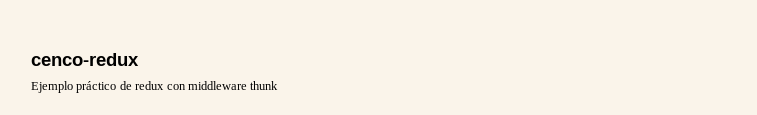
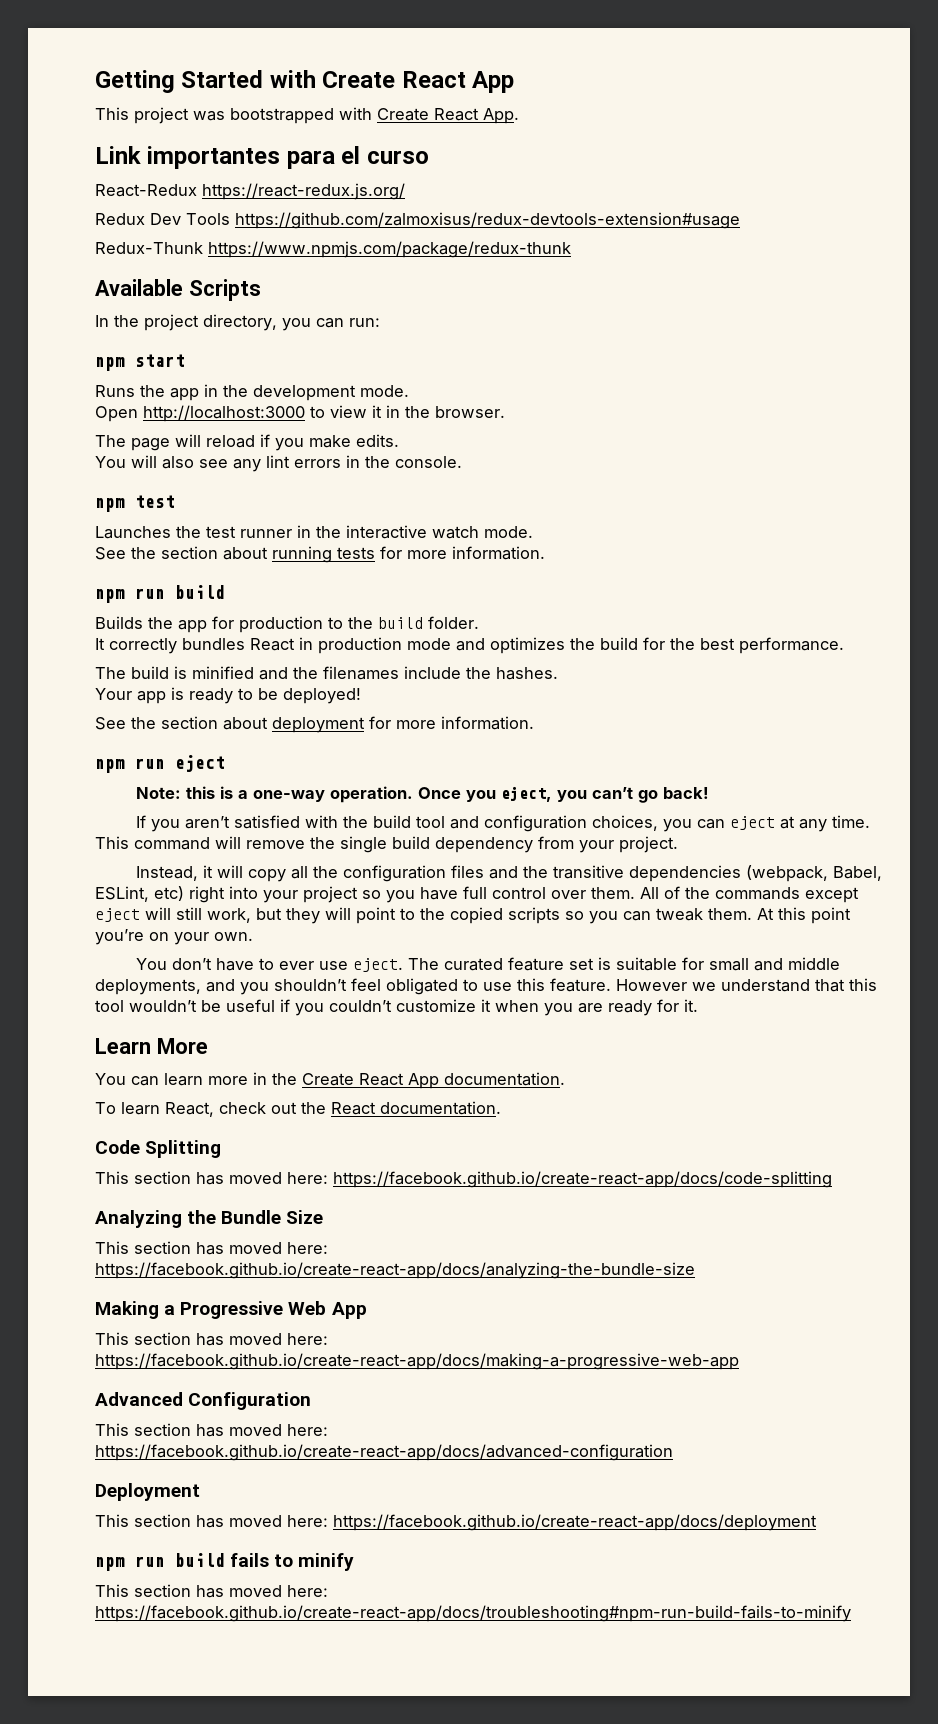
- cenco-redux
- Ejemplo práctico de redux con middleware thunk
+ Getting Started with Create React App
+ This project was bootstrapped with Create React App.
+ Link importantes para el curso
+ React-Redux https://react-redux.js.org/
+ Redux Dev Tools https://github.com/zalmoxisus/redux-devtools-extension#usage
+ Redux-Thunk https://www.npmjs.com/package/redux-thunk
+ Available Scripts
+ In the project directory, you can run:
+ npm start
+ Runs the app in the development mode.
+ Open http://localhost:3000 to view it in the browser.
+ The page will reload if you make edits.
+ You will also see any lint errors in the console.
+ npm test
+ Launches the test runner in the interactive watch mode.
+ See the section about running tests for more information.
+ npm run build
+ Builds the app for production to the build folder.
+ It correctly bundles React in production mode and optimizes the build for the best performance.
+ The build is minified and the filenames include the hashes.
+ Your app is ready to be deployed!
+ See the section about deployment for more information.
+ npm run eject
+ Note: this is a one-way operation. Once you eject, you can’t go back!
+ If you aren’t satisfied with the build tool and configuration choices, you can eject at any time. This command will remove the single build dependency from your project.
+ Instead, it will copy all the configuration files and the transitive dependencies (webpack, Babel, ESLint, etc) right into your project so you have full control over them. All of the commands except eject will still work, but they will point to the copied scripts so you can tweak them. At this point you’re on your own.
+ You don’t have to ever use eject. The curated feature set is suitable for small and middle deployments, and you shouldn’t feel obligated to use this feature. However we understand that this tool wouldn’t be useful if you couldn’t customize it when you are ready for it.
+ Learn More
+ You can learn more in the Create React App documentation.
+ To learn React, check out the React documentation.
+ Code Splitting
+ This section has moved here: https://facebook.github.io/create-react-app/docs/code-splitting
+ Analyzing the Bundle Size
+ This section has moved here: https://facebook.github.io/create-react-app/docs/analyzing-the-bundle-size
+ Making a Progressive Web App
+ This section has moved here: https://facebook.github.io/create-react-app/docs/making-a-progressive-web-app
+ Advanced Configuration
+ This section has moved here: https://facebook.github.io/create-react-app/docs/advanced-configuration
+ Deployment
+ This section has moved here: https://facebook.github.io/create-react-app/docs/deployment
+ npm run build fails to minify
+ This section has moved here: https://facebook.github.io/create-react-app/docs/troubleshooting#npm-run-build-fails-to-minify

